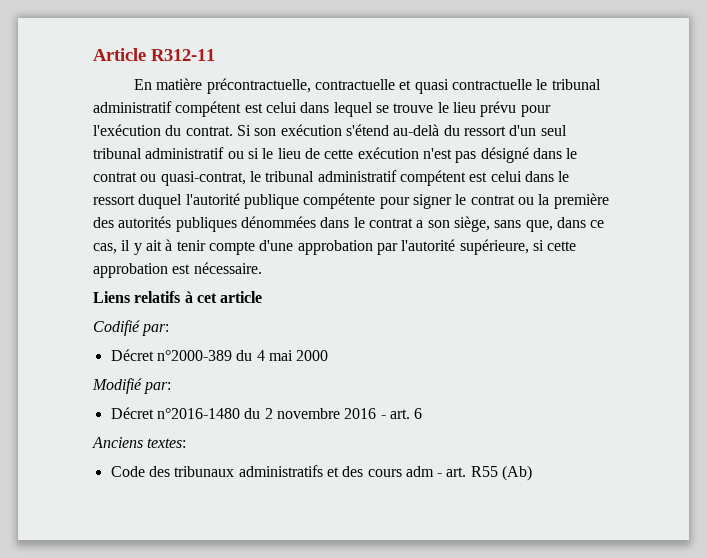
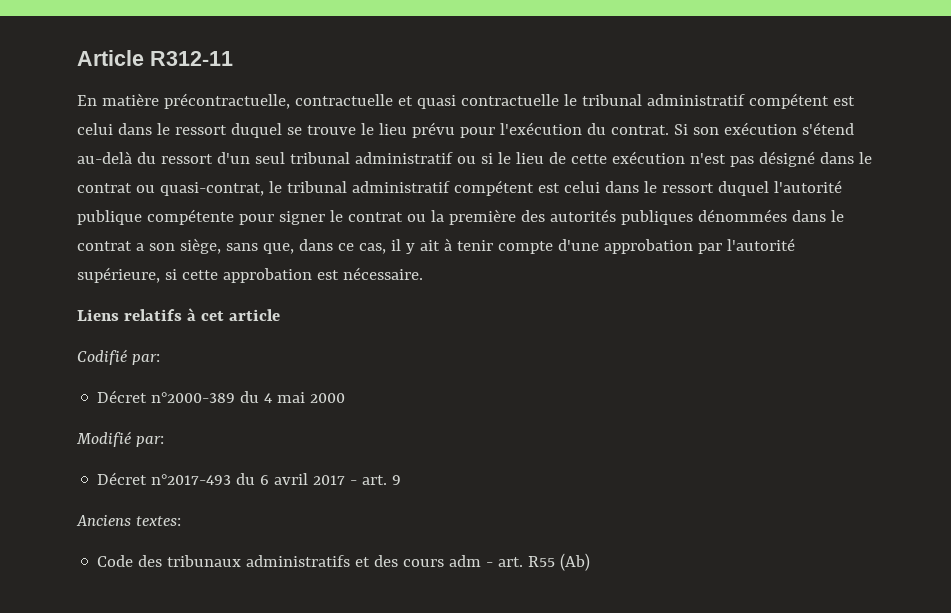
- En matière précontractuelle, contractuelle et quasi contractuelle le tribunal administratif compétent est celui dans lequel se trouve le lieu prévu pour l'exécution du contrat.
+ En matière précontractuelle, contractuelle et quasi contractuelle le tribunal administratif compétent est celui dans le ressort duquel se trouve le lieu prévu pour l'exécution du contrat.
- Décret n°2016-1480 du 2 novembre 2016 - art. 6
+ Décret n°2017-493 du 6 avril 2017 - art. 9

